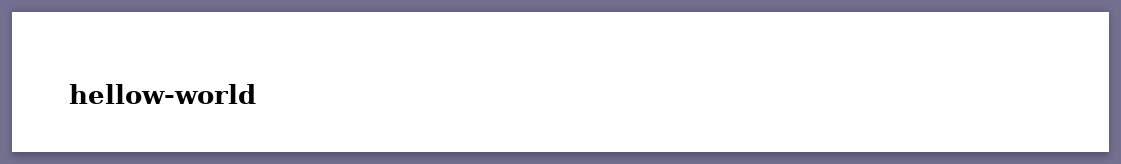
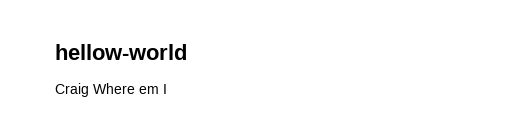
+ Craig Where em I

